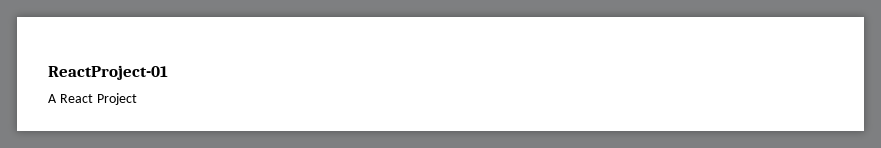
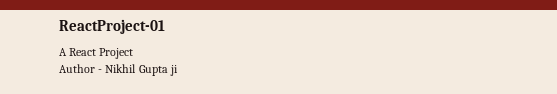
+ Author - Nikhil Gupta ji

